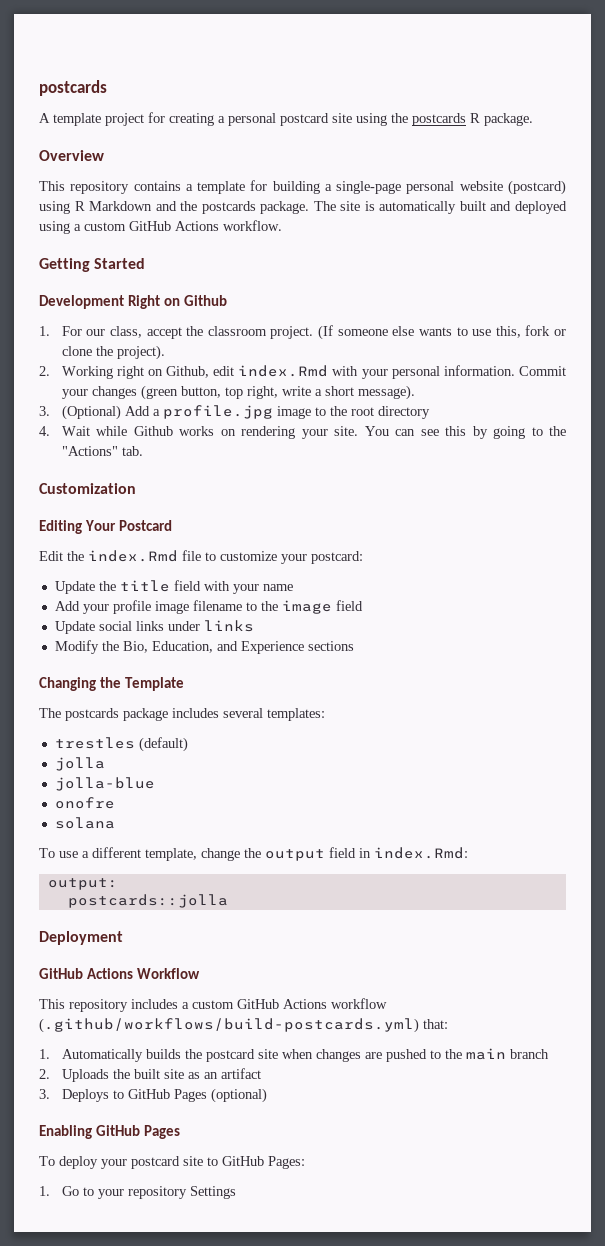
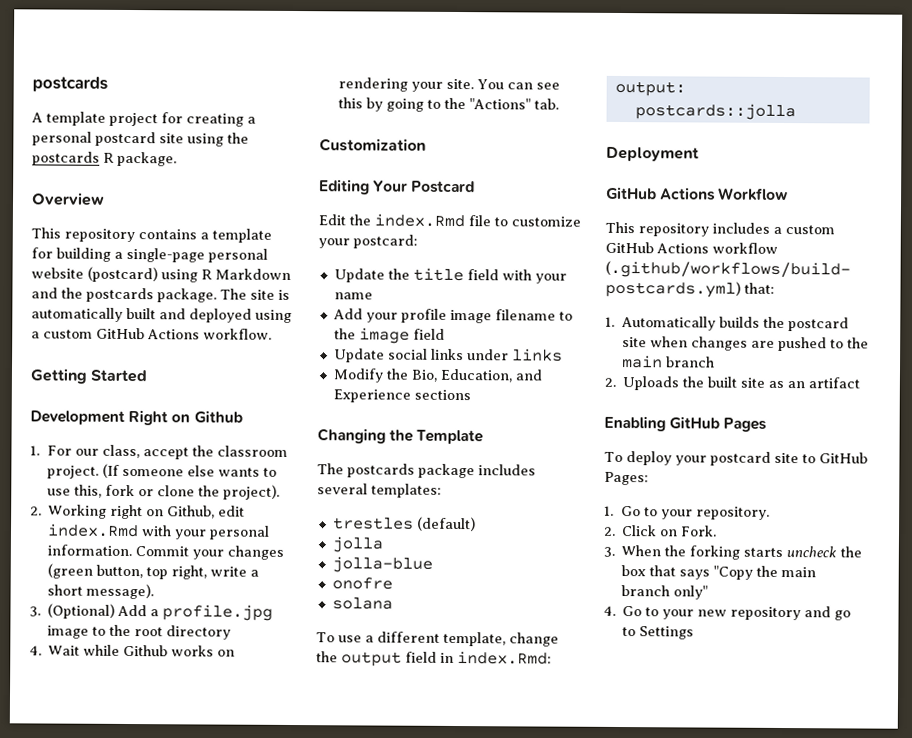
- 3. Deploys to GitHub Pages (optional)
- 1. Go to your repository Settings
+ 1. Go to your repository.
+ 2. Click on Fork.
+ 3. When the forking starts uncheck the box that says "Copy the main branch only"
+ 4. Go to your new repository and go to Settings

